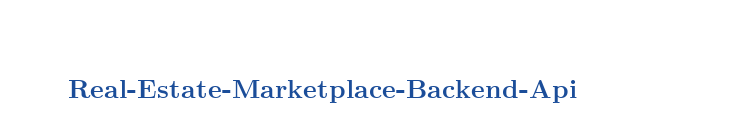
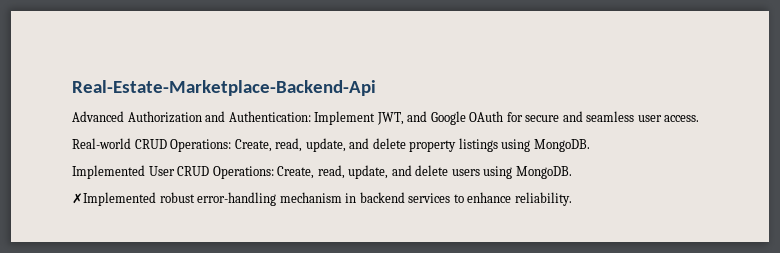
+ Advanced Authorization and Authentication: Implement JWT, and Google OAuth for secure and seamless user access.
+ Real-world CRUD Operations: Create, read, update, and delete property listings using MongoDB.
+ Implemented User CRUD Operations: Create, read, update, and delete users using MongoDB.
+ ✗Implemented robust error-handling mechanism in backend services to enhance reliability.

